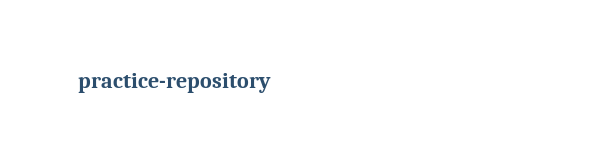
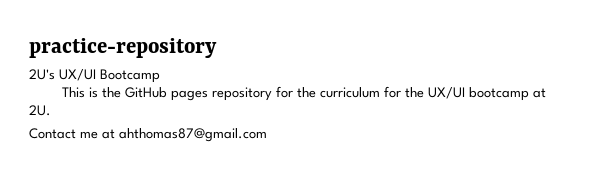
+ 2U's UX/UI Bootcamp
+ This is the GitHub pages repository for the curriculum for the UX/UI bootcamp at 2U.
+ Contact me at ahthomas87@gmail.com

